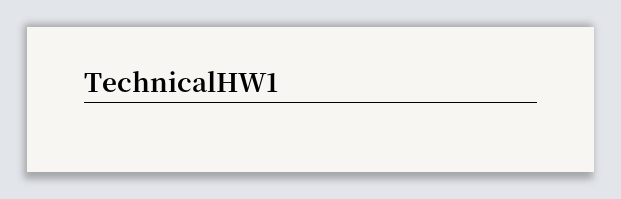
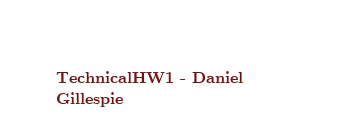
- TechnicalHW1
+ TechnicalHW1 - Daniel Gillespie

